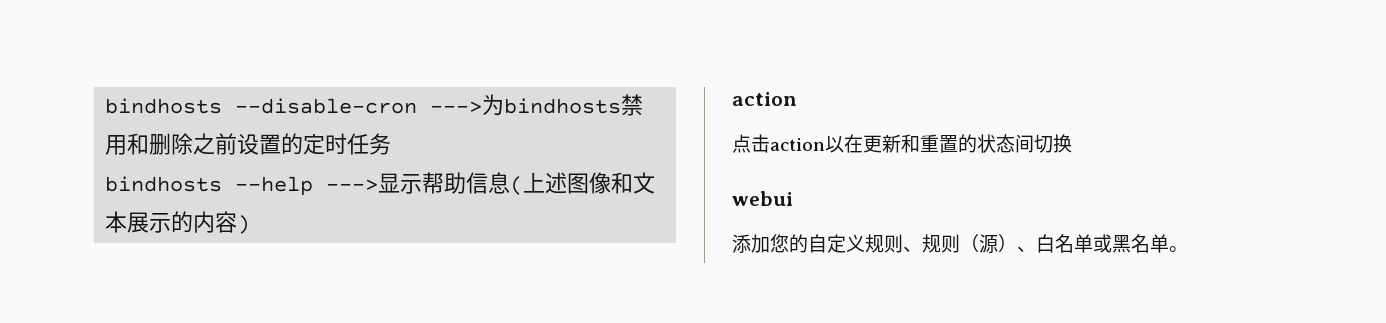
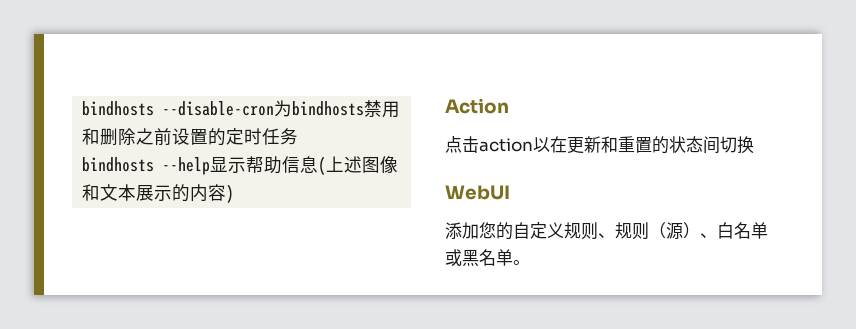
- bindhosts --disable-cron --->为bindhosts禁用和删除之前设置的定时任务
+ bindhosts --disable-cron为bindhosts禁用和删除之前设置的定时任务
- bindhosts --help --->显示帮助信息(上述图像和文本展示的内容)
- action
+ bindhosts --help显示帮助信息(上述图像和文本展示的内容)
+ Action
- webui
+ WebUI

